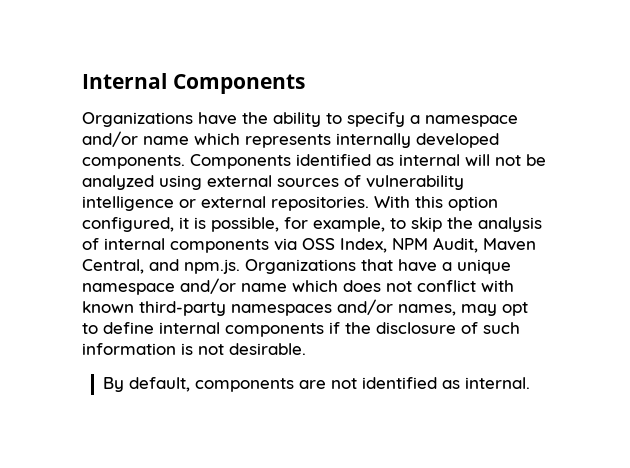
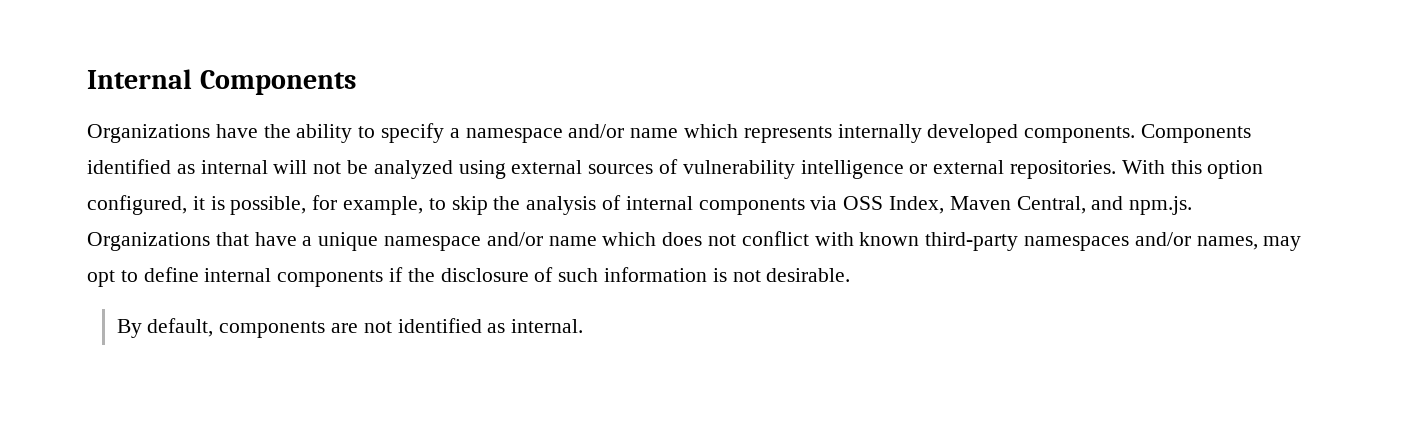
- With this option configured, it is possible, for example, to skip the analysis of internal components via OSS Index, NPM Audit, Maven Central, and npm.js. Organizations that have a unique namespace and/or name which does not conflict with known third-party namespaces and/or names, may opt to define internal components if the disclosure of such information is not desirable.
+ With this option configured, it is possible, for example, to skip the analysis of internal components via OSS Index, Maven Central, and npm.js. Organizations that have a unique namespace and/or name which does not conflict with known third-party namespaces and/or names, may opt to define internal components if the disclosure of such information is not desirable.

